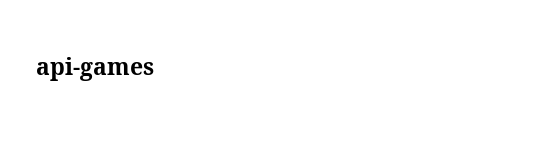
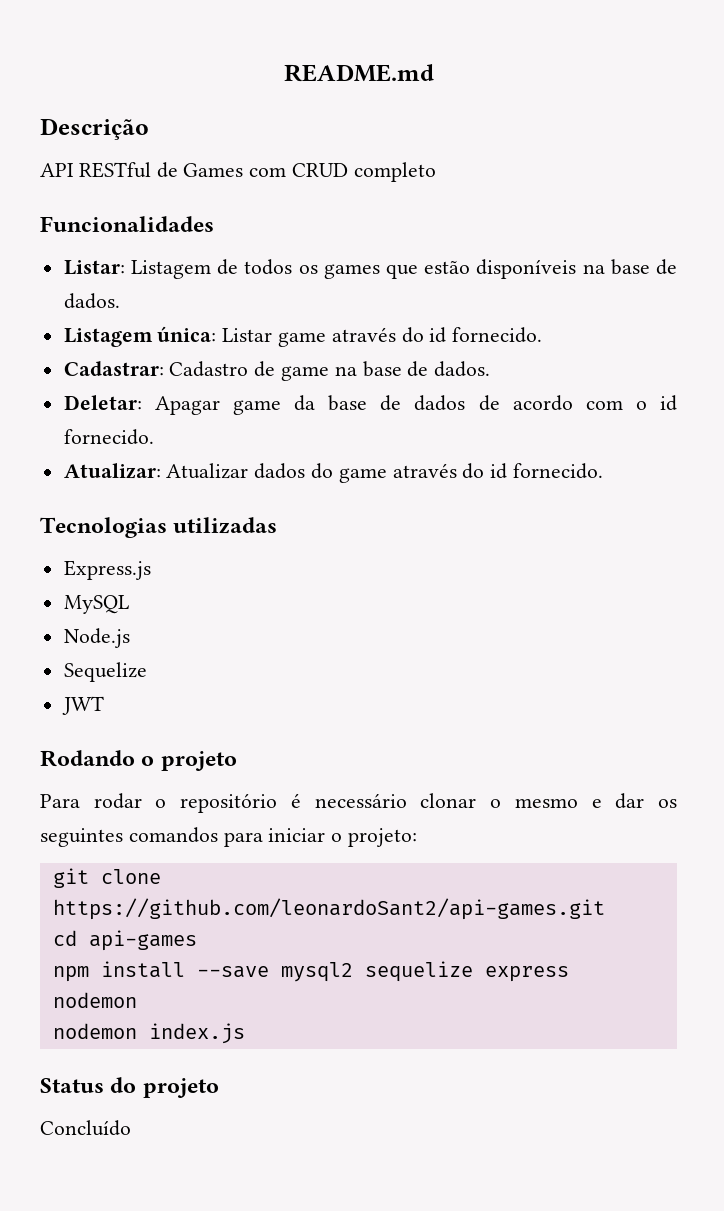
- api-games
+ README.md
+ Descrição
+ API RESTful de Games com CRUD completo
+ Funcionalidades
+ Listar: Listagem de todos os games que estão disponíveis na base de dados.
+ Listagem única: Listar game através do id fornecido.
+ Cadastrar: Cadastro de game na base de dados.
+ Deletar: Apagar game da base de dados de acordo com o id fornecido.
+ Atualizar: Atualizar dados do game através do id fornecido.
+ Tecnologias utilizadas
+ Express.js
+ MySQL
+ Node.js
+ Sequelize
+ JWT
+ Rodando o projeto
+ Para rodar o repositório é necessário clonar o mesmo e dar os seguintes comandos para iniciar o projeto:
+ git clone https://github.com/leonardoSant2/api-games.git
+ cd api-games
+ npm install --save mysql2 sequelize express nodemon
+ nodemon index.js
+ Status do projeto
+ Concluído

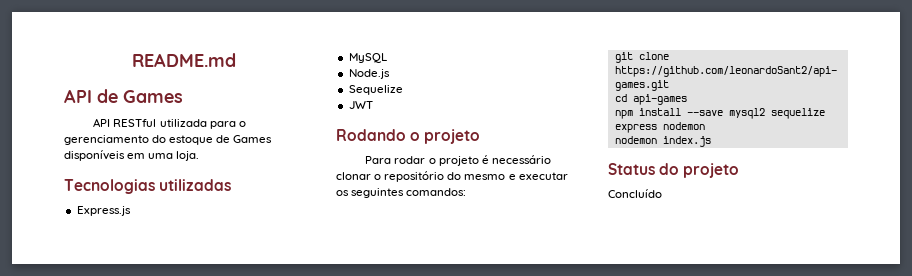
- Descrição
+ API de Games
- API RESTful de Games com CRUD completo
- Funcionalidades
- Listar: Listagem de todos os games que estão disponíveis na base de dados.
- Listagem única: Listar game através do id fornecido.
- Cadastrar: Cadastro de game na base de dados.
- Deletar: Apagar game da base de dados de acordo com o id fornecido.
- Atualizar: Atualizar dados do game através do id fornecido.
+ API RESTful utilizada para o gerenciamento do estoque de Games disponíveis em uma loja.
- Para rodar o repositório é necessário clonar o mesmo e dar os seguintes comandos para iniciar o projeto:
+ Para rodar o projeto é necessário clonar o repositório do mesmo e executar os seguintes comandos:

